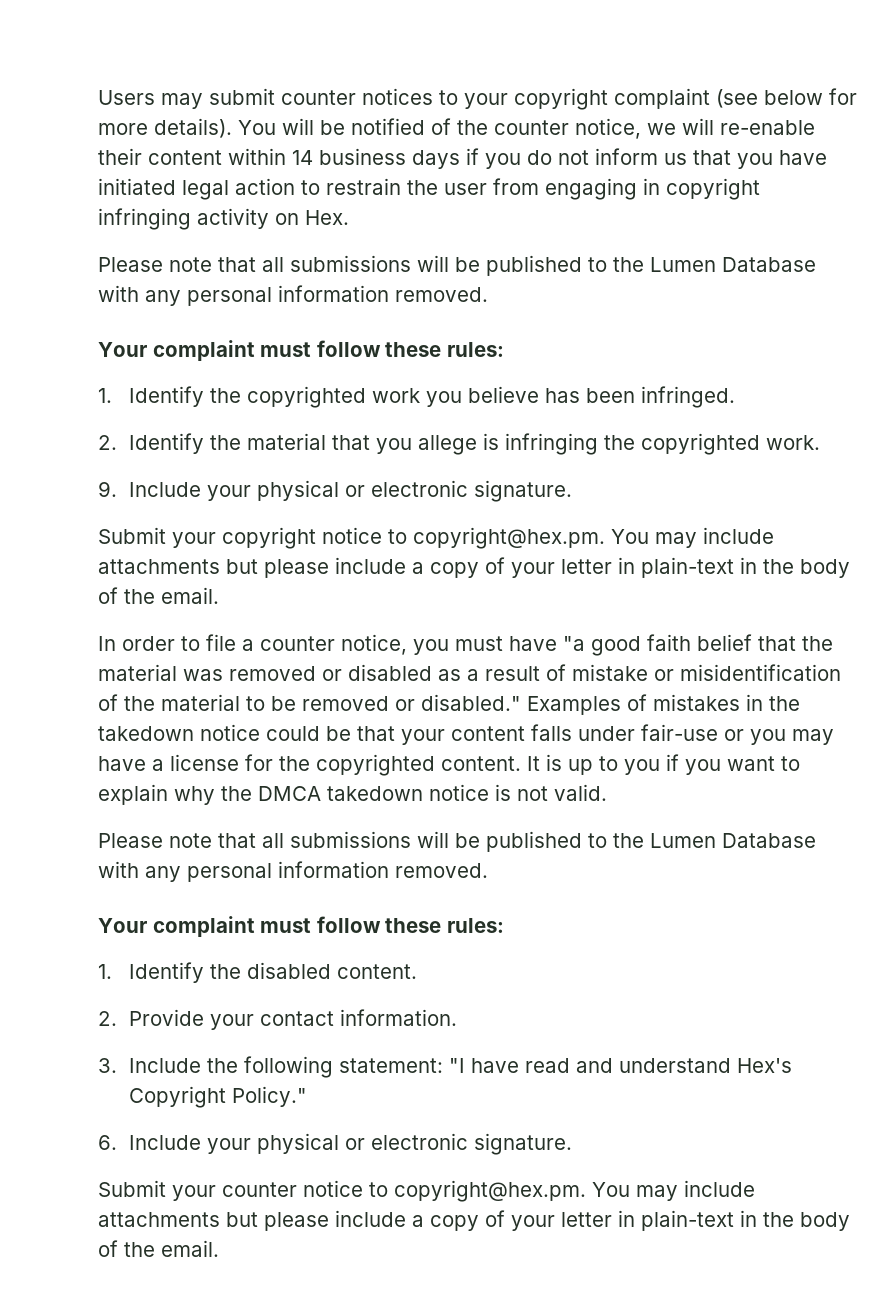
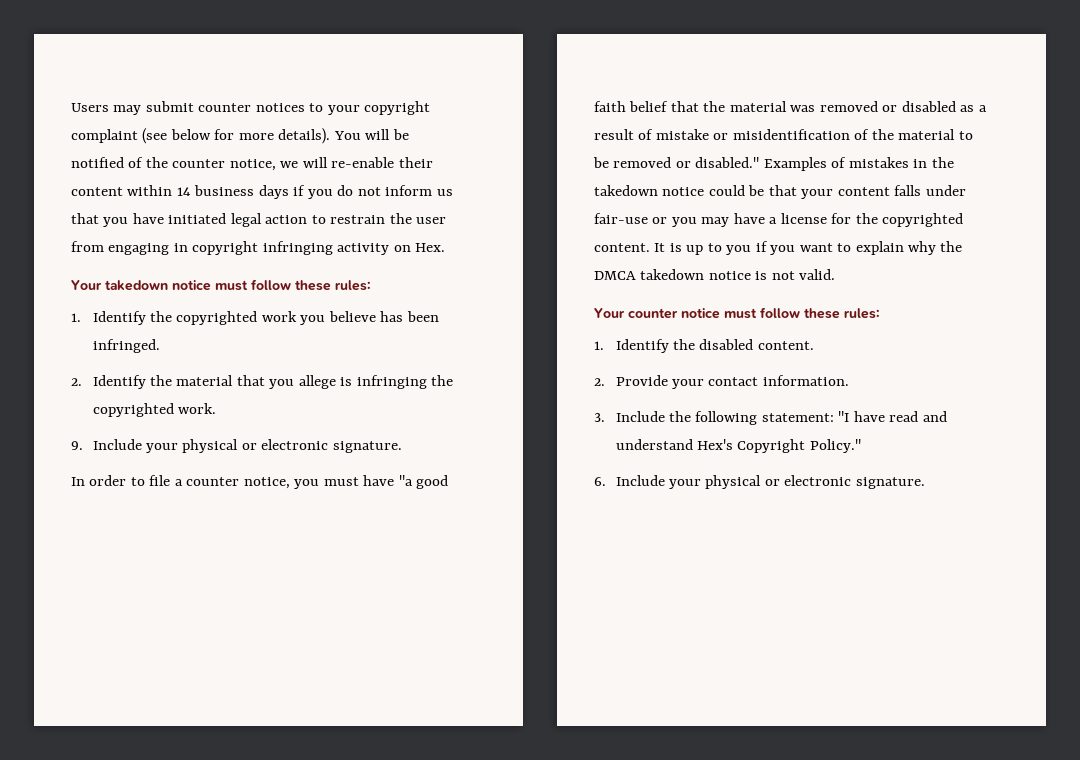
  You will be notified of the counter notice, we will re-enable their content within 14 business days if you do not inform us that you have initiated legal action to restrain the user from engaging in copyright infringing activity on Hex.
- Please note that all submissions will be published to the Lumen Database with any personal information removed.
- Your complaint must follow these rules:
+ Your takedown notice must follow these rules:
- Submit your copyright notice to copyright@hex.pm. You may include attachments but please include a copy of your letter in plain-text in the body of the email.
  It is up to you if you want to explain why the DMCA takedown notice is not valid.
- Please note that all submissions will be published to the Lumen Database with any personal information removed.
- Your complaint must follow these rules:
+ Your counter notice must follow these rules:
- Submit your counter notice to copyright@hex.pm. You may include attachments but please include a copy of your letter in plain-text in the body of the email.

